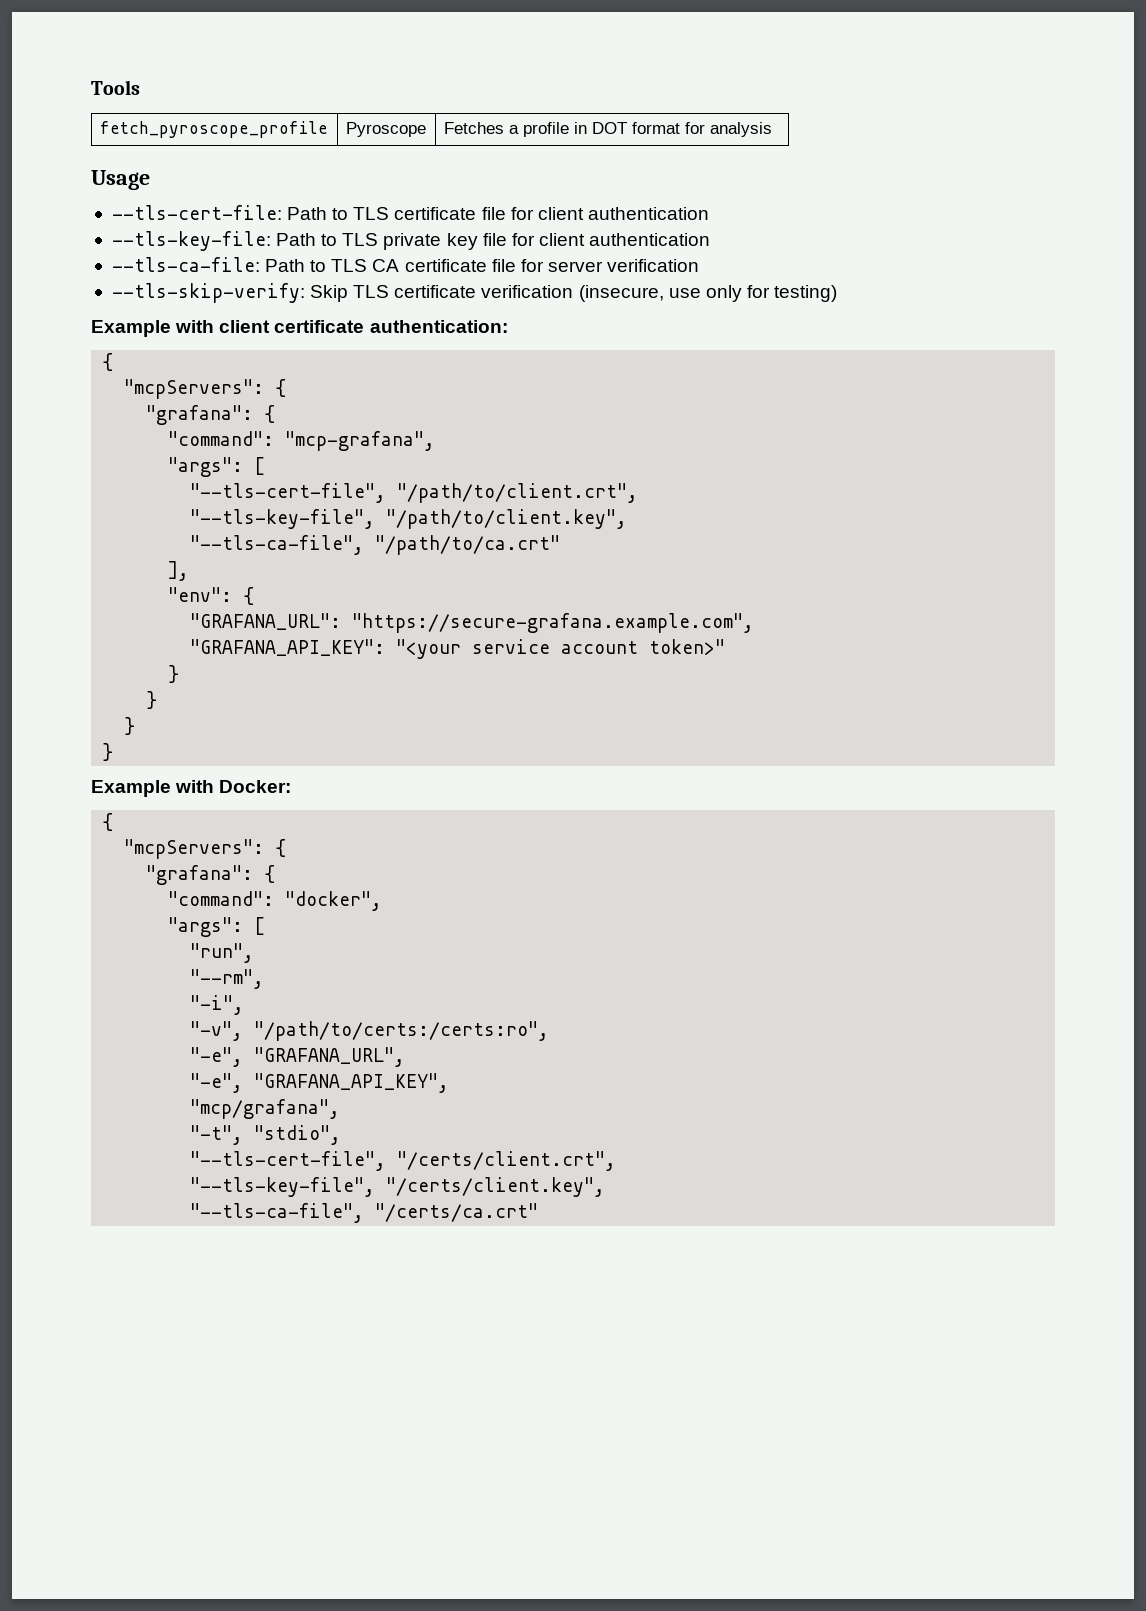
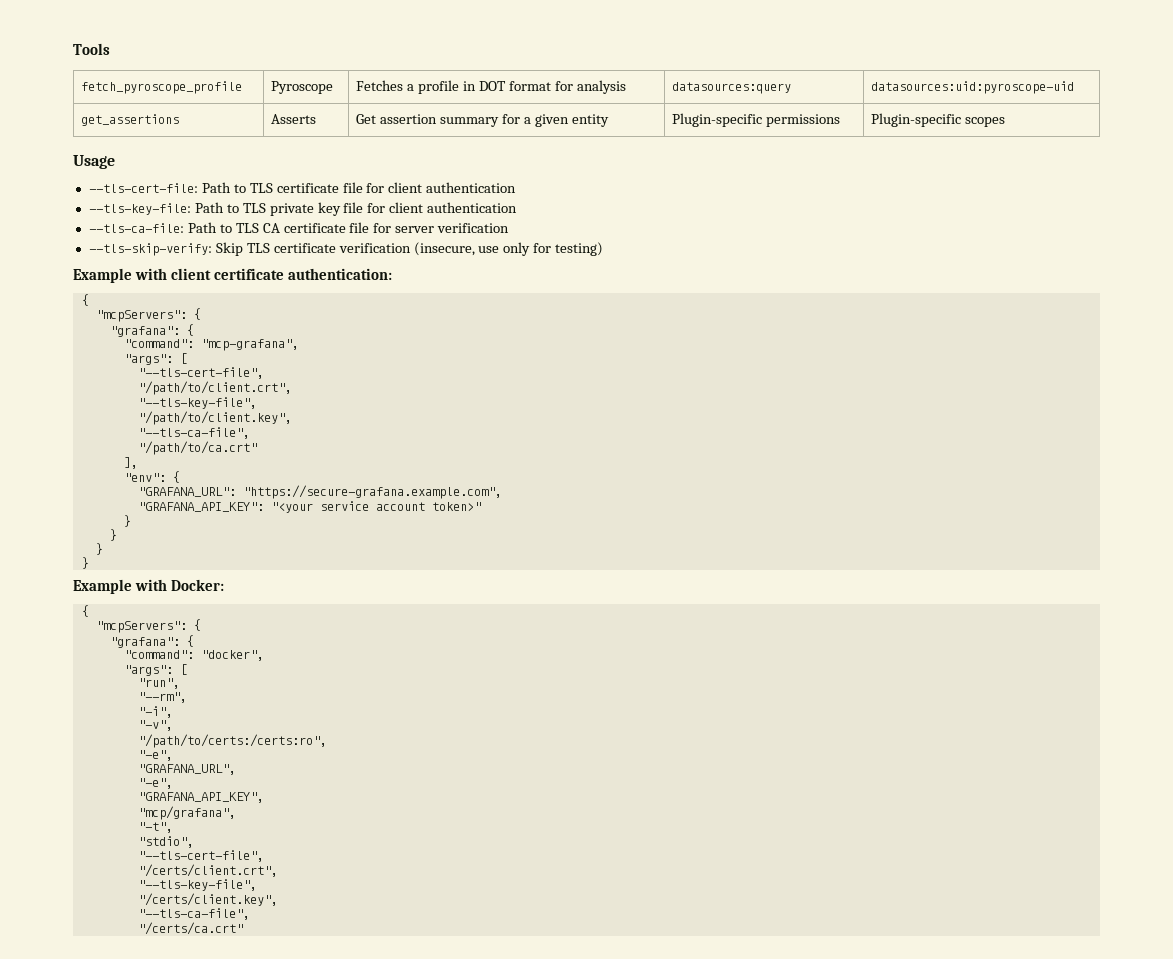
- fetch_pyroscope_profile | Pyroscope | Fetches a profile in DOT format for analysis
+ fetch_pyroscope_profile | Pyroscope | Fetches a profile in DOT format for analysis | datasources:query | datasources:uid:pyroscope-uid
+ get_assertions | Asserts | Get assertion summary for a given entity | Plugin-specific permissions | Plugin-specific scopes
  "command": "mcp-grafana",
  "args": [
- "--tls-cert-file", "/path/to/client.crt",
- "--tls-key-file", "/path/to/client.key",
- "--tls-ca-file", "/path/to/ca.crt"
+ "--tls-cert-file",
+ "/path/to/client.crt",
+ "--tls-key-file",
+ "/path/to/client.key",
+ "--tls-ca-file",
+ "/path/to/ca.crt"
- "-v", "/path/to/certs:/certs:ro",
- "-e", "GRAFANA_URL",
- "-e", "GRAFANA_API_KEY",
+ "-v",
+ "/path/to/certs:/certs:ro",
+ "-e",
+ "GRAFANA_URL",
+ "-e",
+ "GRAFANA_API_KEY",
- "-t", "stdio",
- "--tls-cert-file", "/certs/client.crt",
- "--tls-key-file", "/certs/client.key",
- "--tls-ca-file", "/certs/ca.crt"
+ "-t",
+ "stdio",
+ "--tls-cert-file",
+ "/certs/client.crt",
+ "--tls-key-file",
+ "/certs/client.key",
+ "--tls-ca-file",
+ "/certs/ca.crt"

